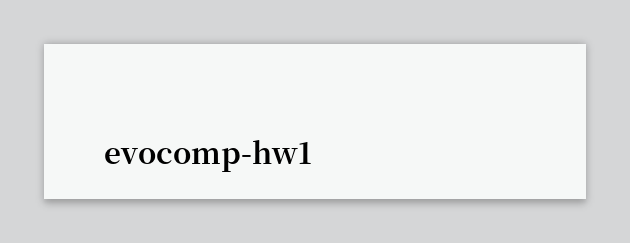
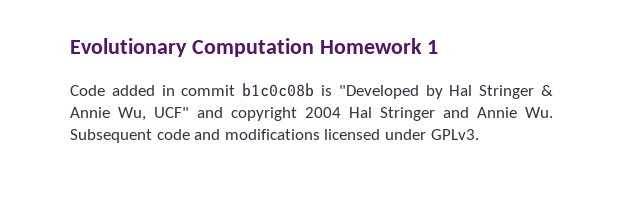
- evocomp-hw1
+ Evolutionary Computation Homework 1
+ Code added in commit b1c0c08b is "Developed by Hal Stringer & Annie Wu, UCF" and copyright 2004 Hal Stringer and Annie Wu. Subsequent code and modifications licensed under GPLv3.

